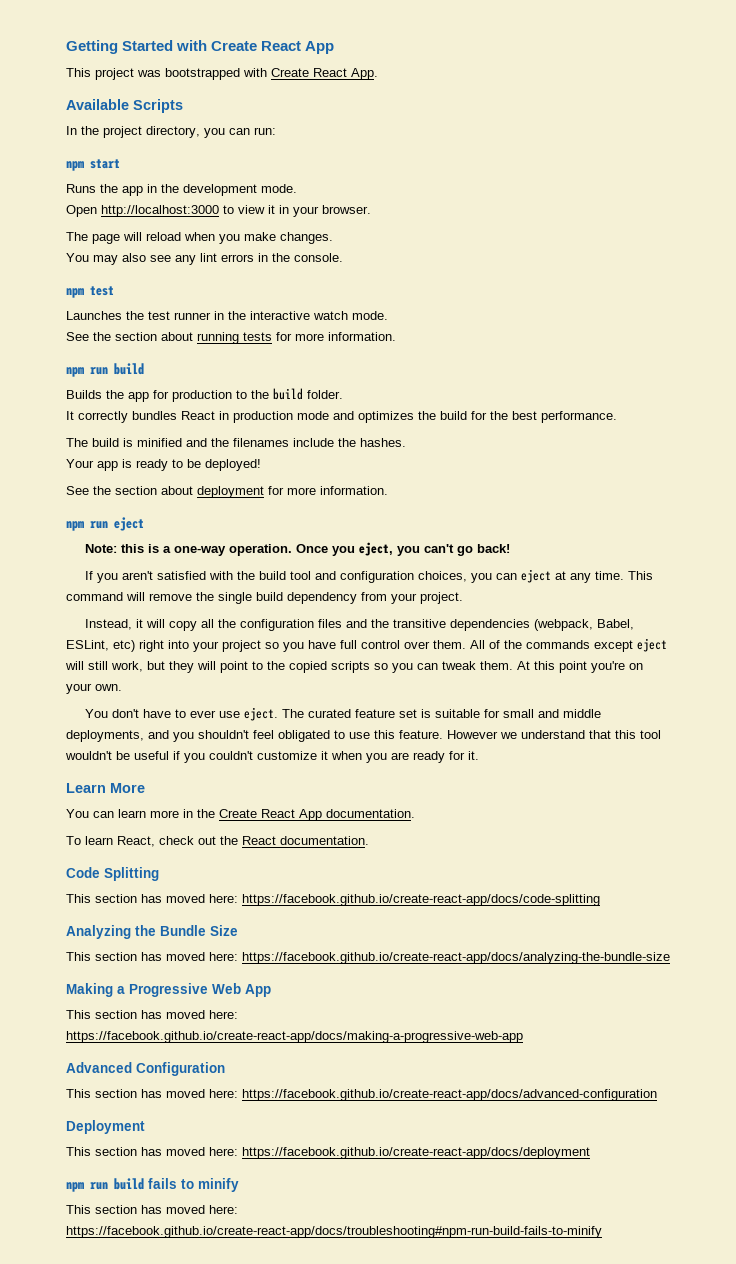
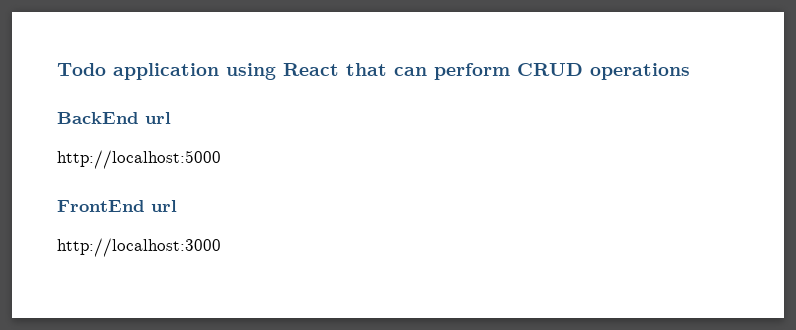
- Getting Started with Create React App
- This project was bootstrapped with Create React App.
- Available Scripts
- In the project directory, you can run:
- npm start
- Runs the app in the development mode.
- Open http://localhost:3000 to view it in your browser.
- The page will reload when you make changes.
- You may also see any lint errors in the console.
- npm test
- Launches the test runner in the interactive watch mode.
- See the section about running tests for more information.
- npm run build
- Builds the app for production to the build folder.
- It correctly bundles React in production mode and optimizes the build for the best performance.
- The build is minified and the filenames include the hashes.
- Your app is ready to be deployed!
- See the section about deployment for more information.
- npm run eject
- Note: this is a one-way operation. Once you eject, you can't go back!
- If you aren't satisfied with the build tool and configuration choices, you can eject at any time. This command will remove the single build dependency from your project.
- Instead, it will copy all the configuration files and the transitive dependencies (webpack, Babel, ESLint, etc) right into your project so you have full control over them. All of the commands except eject will still work, but they will point to the copied scripts so you can tweak them. At this point you're on your own.
- You don't have to ever use eject. The curated feature set is suitable for small and middle deployments, and you shouldn't feel obligated to use this feature. However we understand that this tool wouldn't be useful if you couldn't customize it when you are ready for it.
- Learn More
- You can learn more in the Create React App documentation.
- To learn React, check out the React documentation.
- Code Splitting
- This section has moved here: https://facebook.github.io/create-react-app/docs/code-splitting
- Analyzing the Bundle Size
- This section has moved here: https://facebook.github.io/create-react-app/docs/analyzing-the-bundle-size
- Making a Progressive Web App
- This section has moved here: https://facebook.github.io/create-react-app/docs/making-a-progressive-web-app
- Advanced Configuration
- This section has moved here: https://facebook.github.io/create-react-app/docs/advanced-configuration
- Deployment
- This section has moved here: https://facebook.github.io/create-react-app/docs/deployment
- npm run build fails to minify
- This section has moved here: https://facebook.github.io/create-react-app/docs/troubleshooting#npm-run-build-fails-to-minify
+ Todo application using React that can perform CRUD operations
+ BackEnd url
+ http://localhost:5000
+ FrontEnd url
+ http://localhost:3000

